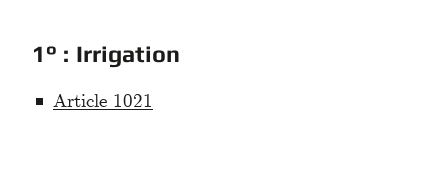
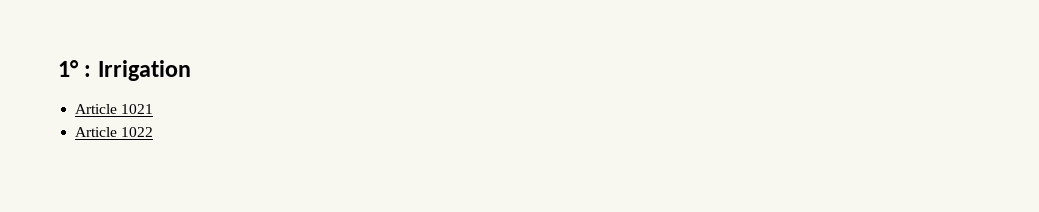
+ Article 1022

